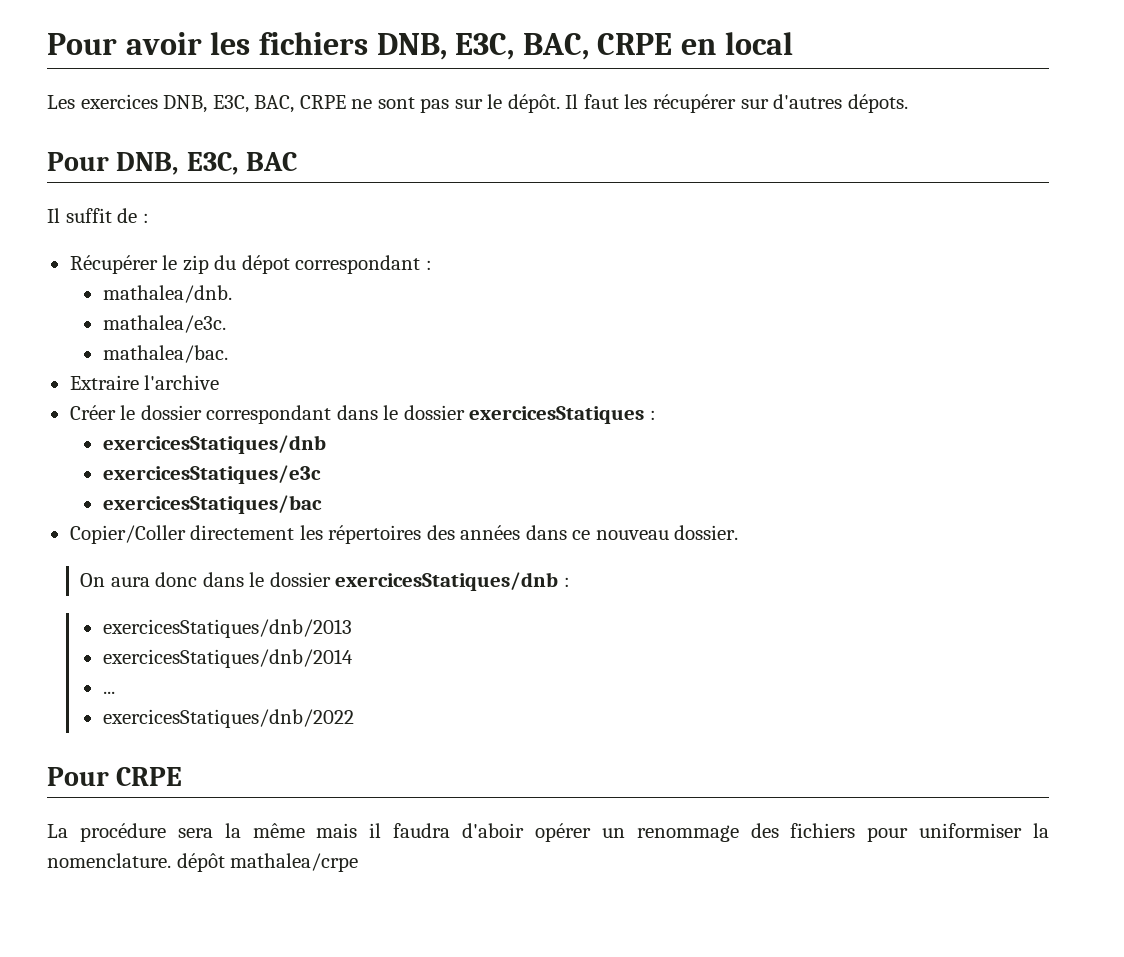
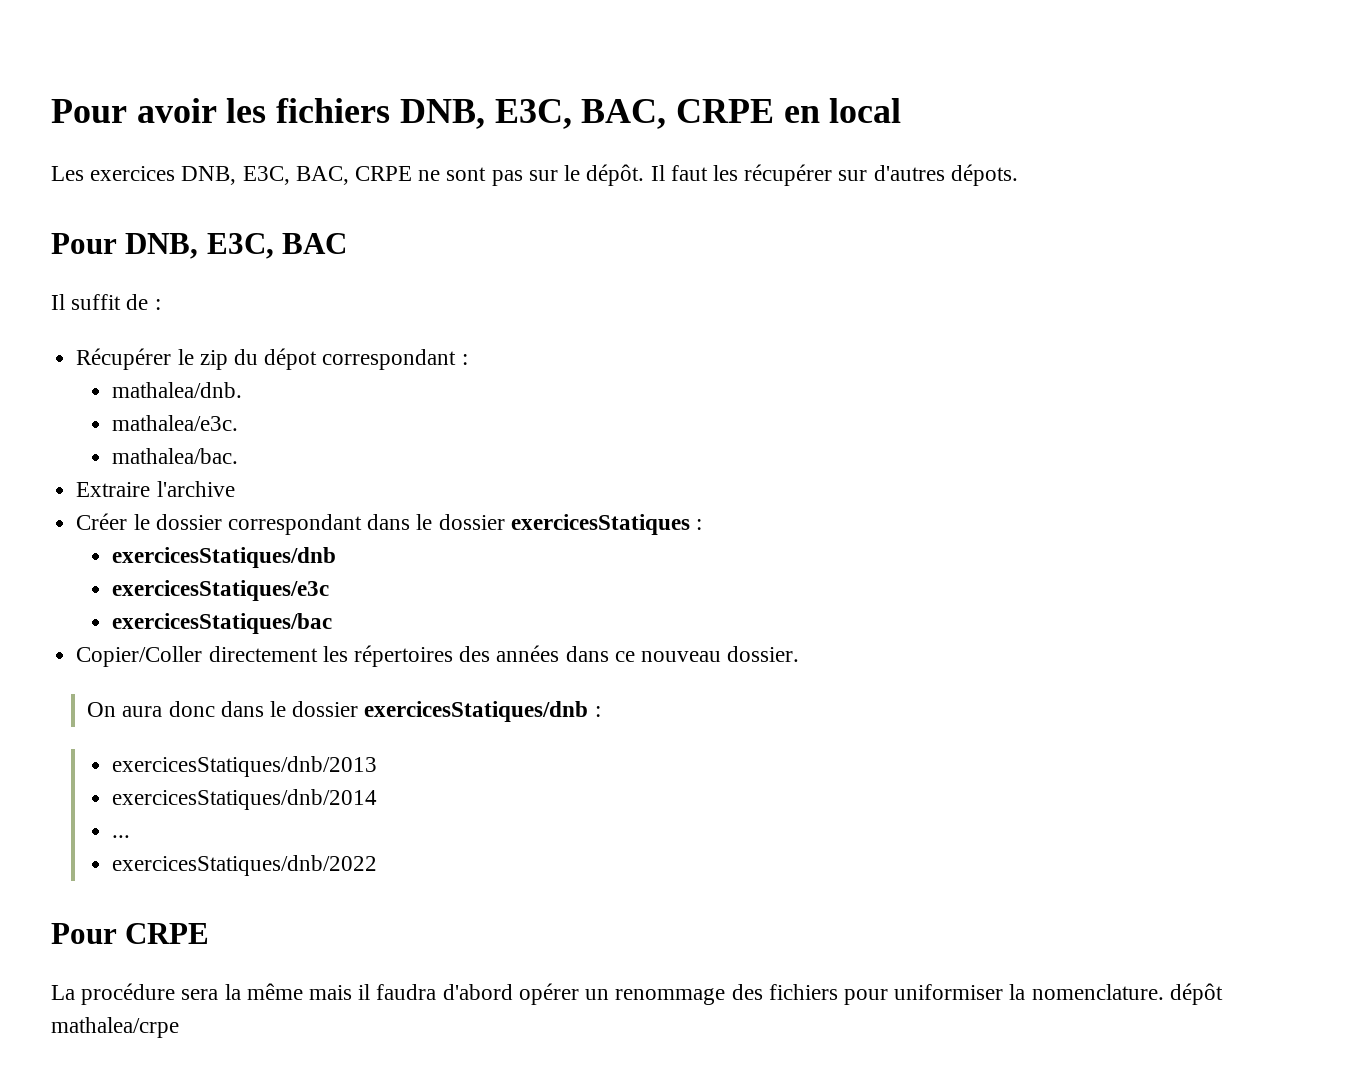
- La procédure sera la même mais il faudra d'aboir opérer un renommage des fichiers pour uniformiser la nomenclature. dépôt mathalea/crpe
+ La procédure sera la même mais il faudra d'abord opérer un renommage des fichiers pour uniformiser la nomenclature. dépôt mathalea/crpe

